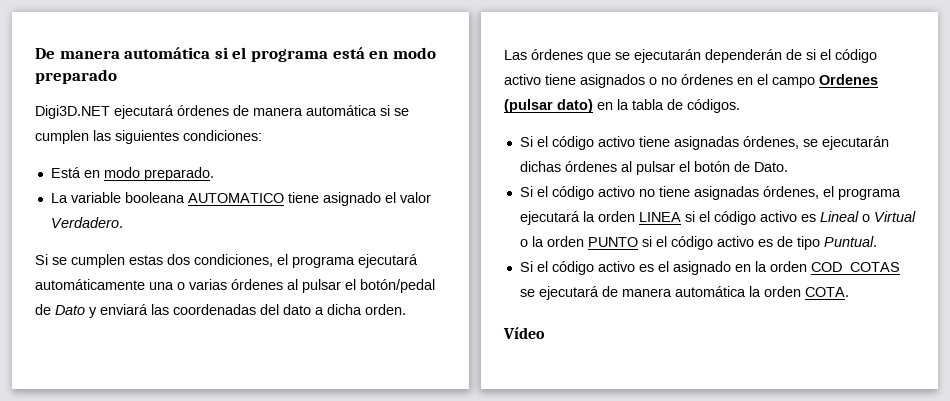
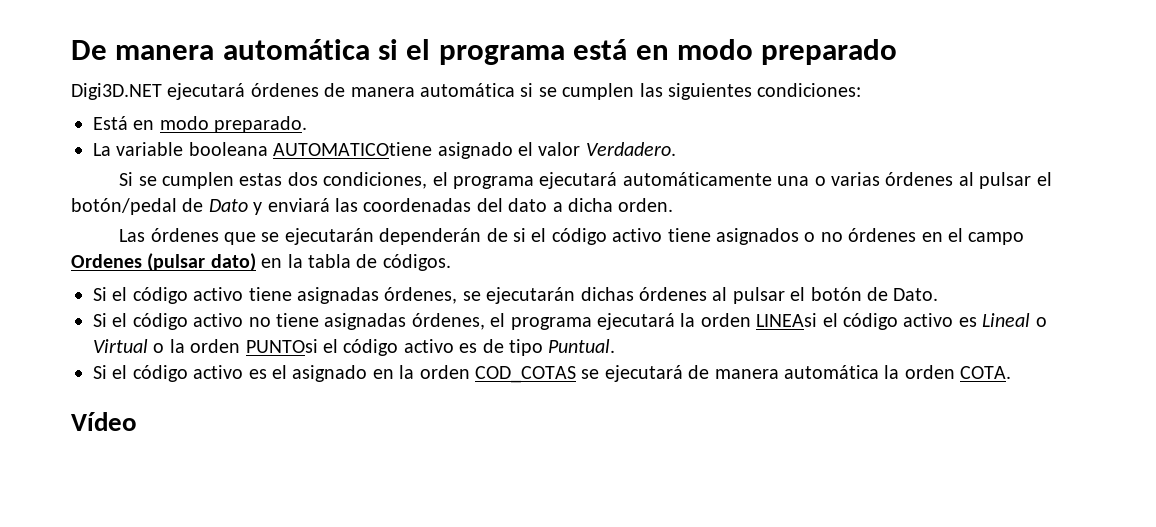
- La variable booleana AUTOMATICO tiene asignado el valor Verdadero.
+ La variable booleana AUTOMATICOtiene asignado el valor Verdadero.
- Si el código activo no tiene asignadas órdenes, el programa ejecutará la orden LINEA si el código activo es Lineal o Virtual o la orden PUNTO si el código activo es de tipo Puntual.
+ Si el código activo no tiene asignadas órdenes, el programa ejecutará la orden LINEAsi el código activo es Lineal o Virtual o la orden PUNTOsi el código activo es de tipo Puntual.

